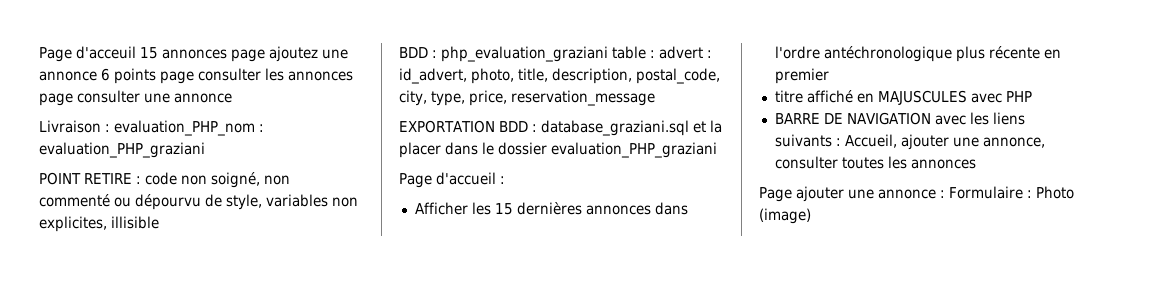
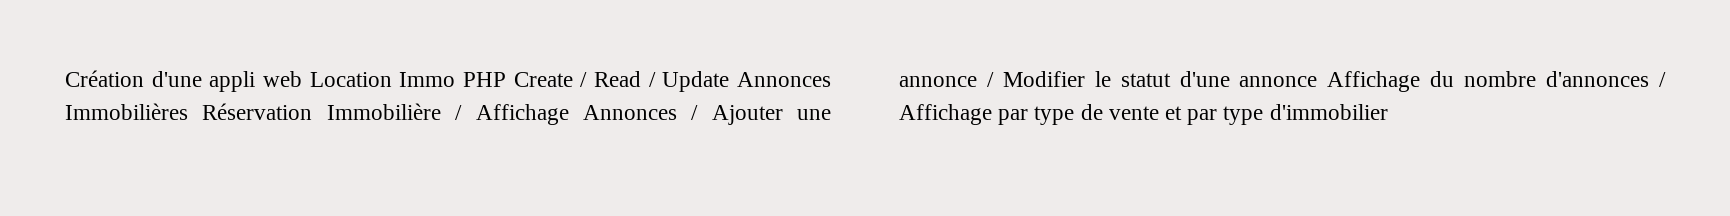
- Page d'acceuil 15 annonces page ajoutez une annonce 6 points page consulter les annonces page consulter une annonce
- Livraison : evaluation_PHP_nom : evaluation_PHP_graziani
- POINT RETIRE : code non soigné, non commenté ou dépourvu de style, variables non explicites, illisible
- BDD : php_evaluation_graziani table : advert : id_advert, photo, title, description, postal_code, city, type, price, reservation_message
- EXPORTATION BDD : database_graziani.sql et la placer dans le dossier evaluation_PHP_graziani
- Page d'accueil :
- Afficher les 15 dernières annonces dans l'ordre antéchronologique plus récente en premier
- titre affiché en MAJUSCULES avec PHP
- BARRE DE NAVIGATION avec les liens suivants : Accueil, ajouter une annonce, consulter toutes les annonces
- Page ajouter une annonce : Formulaire : Photo (image)
+ Création d'une appli web Location Immo PHP Create / Read / Update Annonces Immobilières Réservation Immobilière / Affichage Annonces / Ajouter une annonce / Modifier le statut d'une annonce Affichage du nombre d'annonces / Affichage par type de vente et par type d'immobilier

